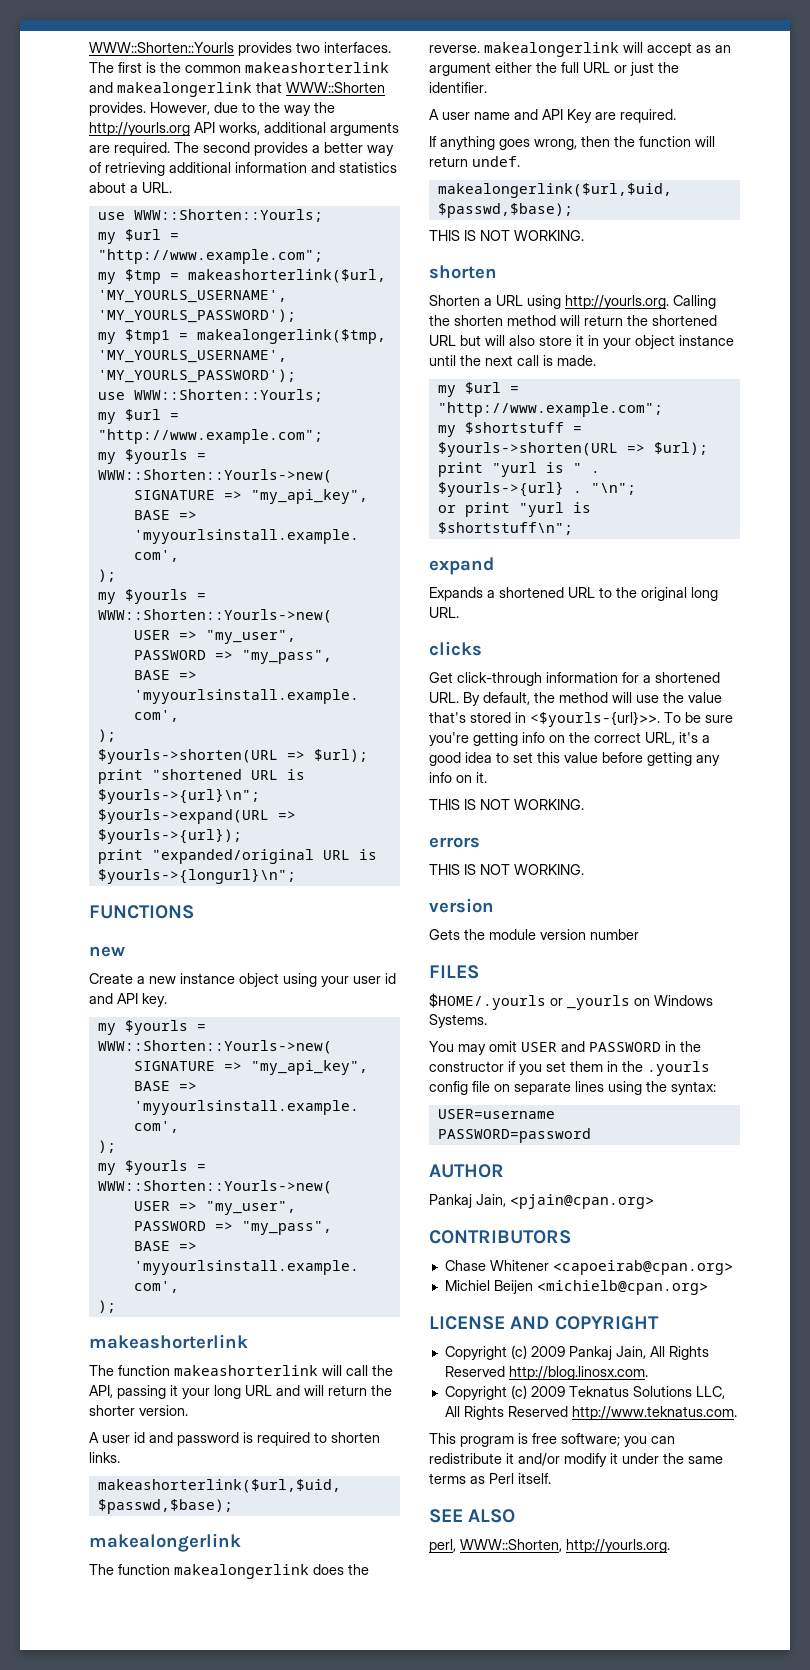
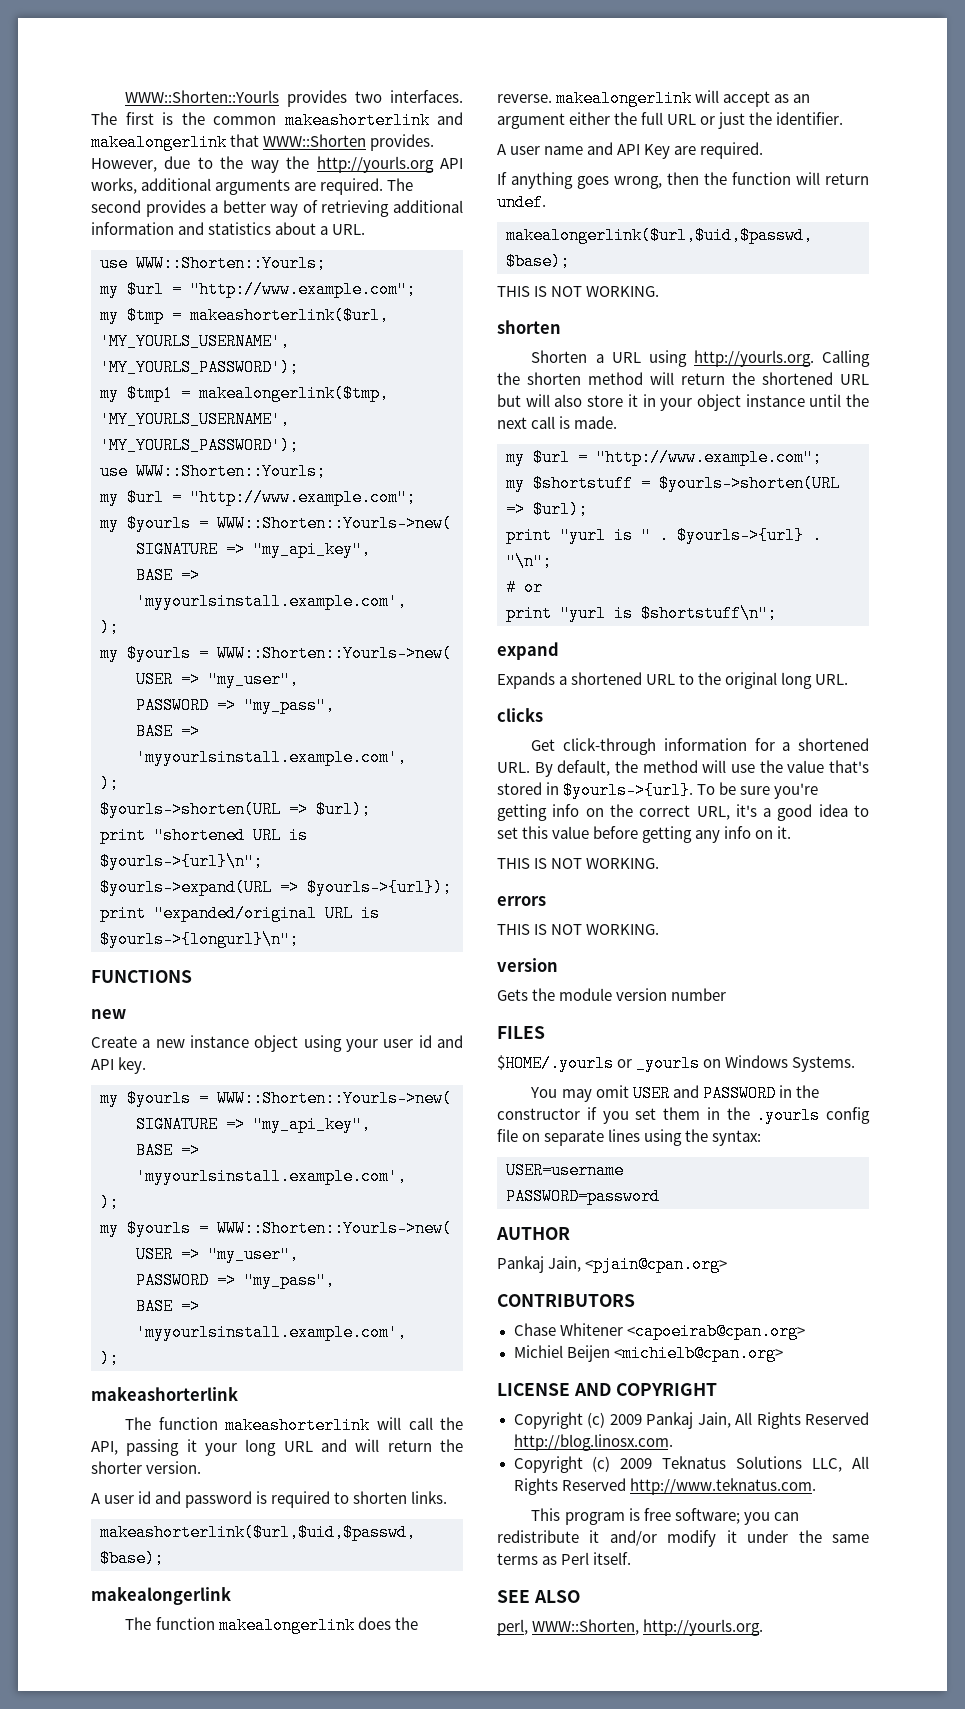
- or print "yurl is $shortstuff\n";
+ # or
+ print "yurl is $shortstuff\n";
- Get click-through information for a shortened URL. By default, the method will use the value that's stored in <$yourls-{url}>>.
+ Get click-through information for a shortened URL. By default, the method will use the value that's stored in $yourls->{url}.

